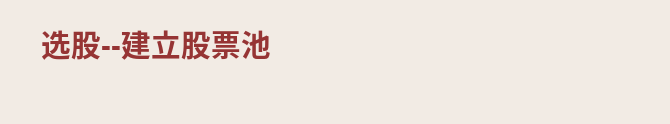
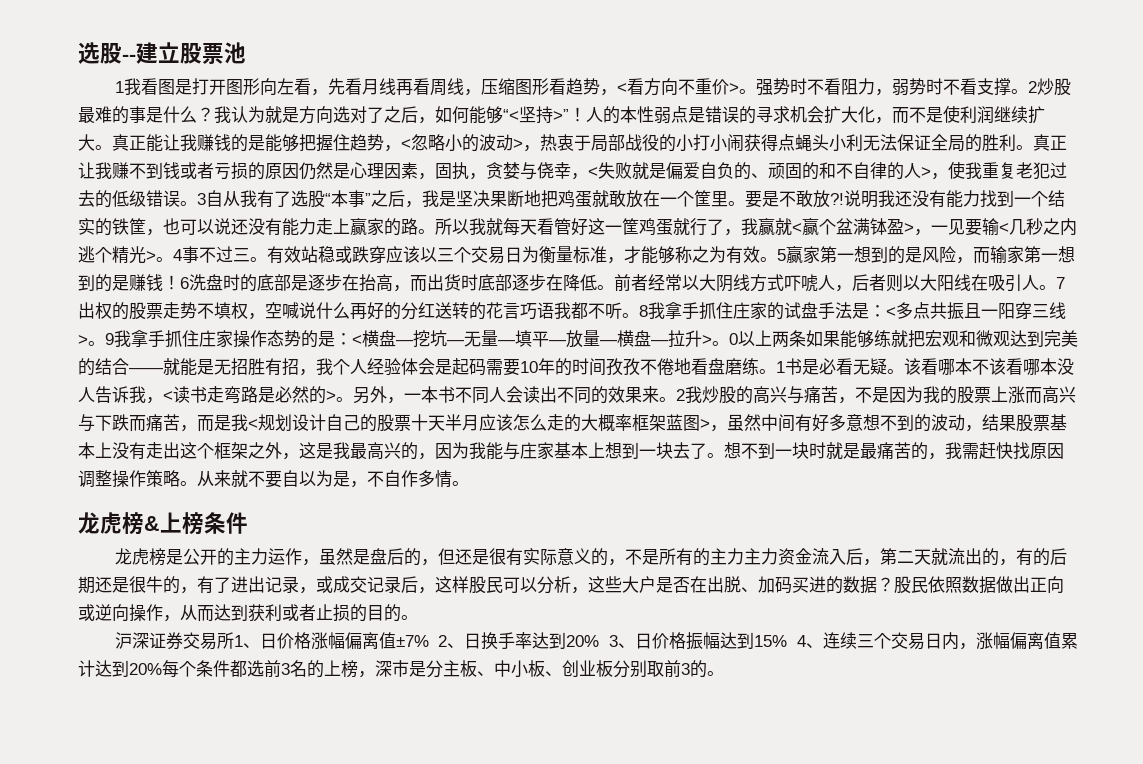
+ 1我看图是打开图形向左看，先看月线再看周线，压缩图形看趋势，<看方向不重价>。强势时不看阻力，弱势时不看支撑。2炒股最难的事是什么？我认为就是方向选对了之后，如何能够“<坚持>”！人的本性弱点是错误的寻求机会扩大化，而不是使利润继续扩大。真正能让我赚钱的是能够把握住趋势，<忽略小的波动>，热衷于局部战役的小打小闹获得点蝇头小利无法保证全局的胜利。真正让我赚不到钱或者亏损的原因仍然是心理因素，固执，贪婪与侥幸，<失败就是偏爱自负的、顽固的和不自律的人>，使我重复老犯过去的低级错误。3自从我有了选股“本事”之后，我是坚决果断地把鸡蛋就敢放在一个筐里。要是不敢放?!说明我还没有能力找到一个结实的铁筐，也可以说还没有能力走上赢家的路。所以我就每天看管好这一筐鸡蛋就行了，我赢就<赢个盆满钵盈>，一见要输<几秒之内逃个精光>。4事不过三。有效站稳或跌穿应该以三个交易日为衡量标准，才能够称之为有效。5赢家第一想到的是风险，而输家第一想到的是赚钱！6洗盘时的底部是逐步在抬高，而出货时底部逐步在降低。前者经常以大阴线方式吓唬人，后者则以大阳线在吸引人。7出权的股票走势不填权，空喊说什么再好的分红送转的花言巧语我都不听。8我拿手抓住庄家的试盘手法是：<多点共振且一阳穿三线>。9我拿手抓住庄家操作态势的是：<横盘—挖坑—无量—填平—放量—横盘—拉升>。0以上两条如果能够练就把宏观和微观达到完美的结合——就能是无招胜有招，我个人经验体会是起码需要10年的时间孜孜不倦地看盘磨练。1书是必看无疑。该看哪本不该看哪本没人告诉我，<读书走弯路是必然的>。另外，一本书不同人会读出不同的效果来。2我炒股的高兴与痛苦，不是因为我的股票上涨而高兴与下跌而痛苦，而是我<规划设计自己的股票十天半月应该怎么走的大概率框架蓝图>，虽然中间有好多意想不到的波动，结果股票基本上没有走出这个框架之外，这是我最高兴的，因为我能与庄家基本上想到一块去了。想不到一块时就是最痛苦的，我需赶快找原因调整操作策略。从来就不要自以为是，不自作多情。
+ 龙虎榜&上榜条件
+ 龙虎榜是公开的主力运作，虽然是盘后的，但还是很有实际意义的，不是所有的主力主力资金流入后，第二天就流出的，有的后期还是很牛的，有了进出记录，或成交记录后，这样股民可以分析，这些大户是否在出脱、加码买进的数据？股民依照数据做出正向或逆向操作，从而达到获利或者止损的目的。
+ 沪深证券交易所1、日价格涨幅偏离值±7% 2、日换手率达到20% 3、日价格振幅达到15% 4、连续三个交易日内，涨幅偏离值累计达到20%每个条件都选前3名的上榜，深市是分主板、中小板、创业板分别取前3的。

